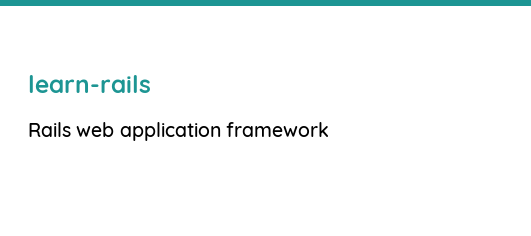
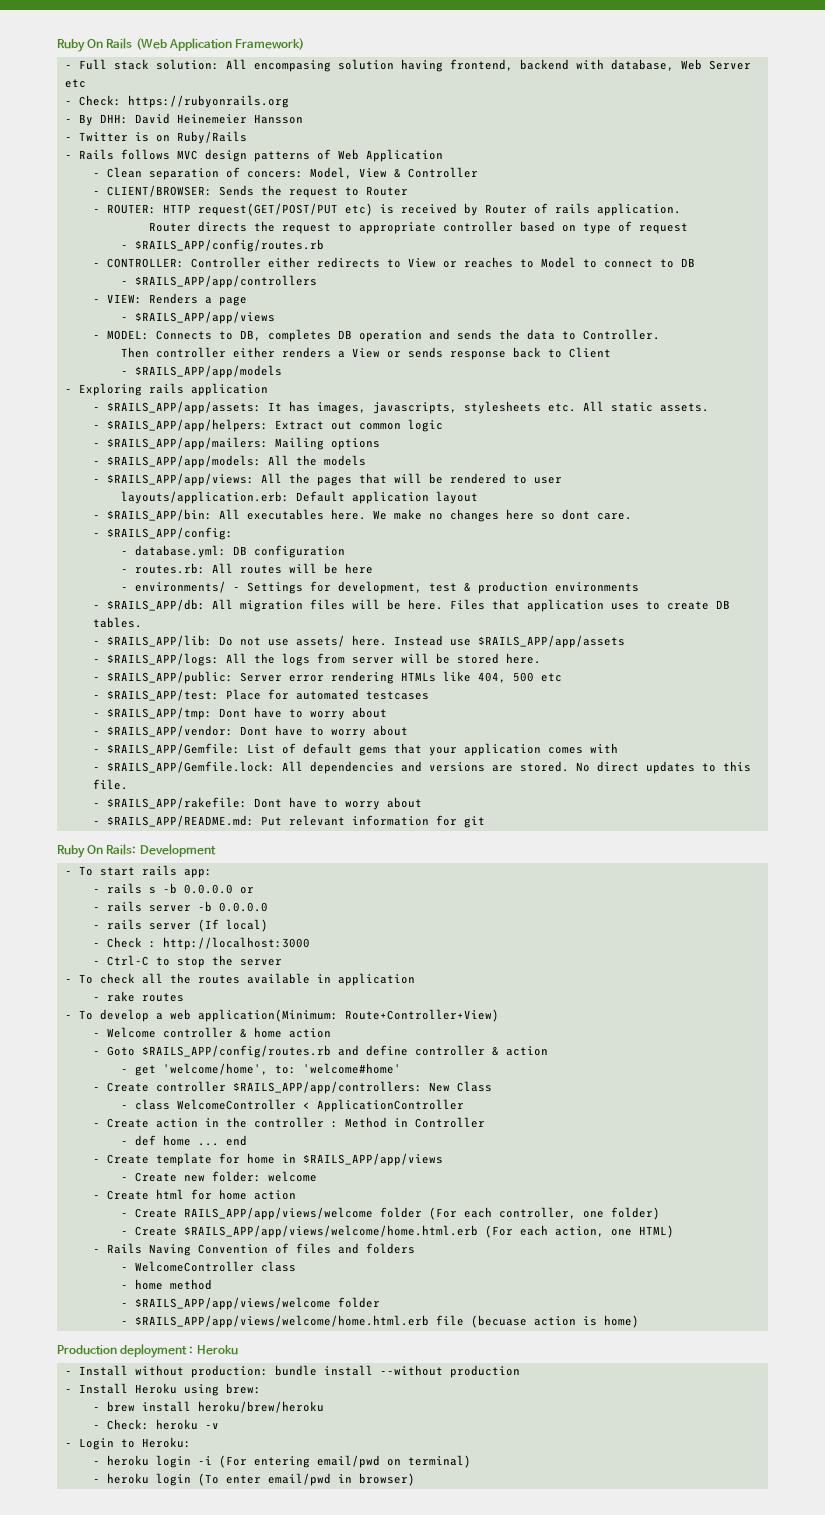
- learn-rails
- Rails web application framework
+ Ruby On Rails (Web Application Framework)
+ - Full stack solution: All encompasing solution having frontend, backend with database, Web Server etc
+ - Check: https://rubyonrails.org
+ - By DHH: David Heinemeier Hansson
+ - Twitter is on Ruby/Rails
+ - Rails follows MVC design patterns of Web Application
+ - Clean separation of concers: Model, View & Controller
+ - CLIENT/BROWSER: Sends the request to Router
+ - ROUTER: HTTP request(GET/POST/PUT etc) is received by Router of rails application.
+ Router directs the request to appropriate controller based on type of request
+ - $RAILS_APP/config/routes.rb
+ - CONTROLLER: Controller either redirects to View or reaches to Model to connect to DB
+ - $RAILS_APP/app/controllers
+ - VIEW: Renders a page
+ - $RAILS_APP/app/views
+ - MODEL: Connects to DB, completes DB operation and sends the data to Controller.
+ Then controller either renders a View or sends response back to Client
+ - $RAILS_APP/app/models
+ - Exploring rails application
+ - $RAILS_APP/app/assets: It has images, javascripts, stylesheets etc. All static assets.
+ - $RAILS_APP/app/helpers: Extract out common logic
+ - $RAILS_APP/app/mailers: Mailing options
+ - $RAILS_APP/app/models: All the models
+ - $RAILS_APP/app/views: All the pages that will be rendered to user
+ layouts/application.erb: Default application layout
+ - $RAILS_APP/bin: All executables here. We make no changes here so dont care.
+ - $RAILS_APP/config:
+ - database.yml: DB configuration
+ - routes.rb: All routes will be here
+ - environments/ - Settings for development, test & production environments
+ - $RAILS_APP/db: All migration files will be here. Files that application uses to create DB tables.
+ - $RAILS_APP/lib: Do not use assets/ here. Instead use $RAILS_APP/app/assets
+ - $RAILS_APP/logs: All the logs from server will be stored here.
+ - $RAILS_APP/public: Server error rendering HTMLs like 404, 500 etc
+ - $RAILS_APP/test: Place for automated testcases
+ - $RAILS_APP/tmp: Dont have to worry about
+ - $RAILS_APP/vendor: Dont have to worry about
+ - $RAILS_APP/Gemfile: List of default gems that your application comes with
+ - $RAILS_APP/Gemfile.lock: All dependencies and versions are stored. No direct updates to this file.
+ - $RAILS_APP/rakefile: Dont have to worry about
+ - $RAILS_APP/README.md: Put relevant information for git
+ Ruby On Rails: Development
+ - To start rails app:
+ - rails s -b 0.0.0.0 or
+ - rails server -b 0.0.0.0
+ - rails server (If local)
+ - Check : http://localhost:3000
+ - Ctrl-C to stop the server
+ - To check all the routes available in application
+ - rake routes
+ - To develop a web application(Minimum: Route+Controller+View)
+ - Welcome controller & home action
+ - Goto $RAILS_APP/config/routes.rb and define controller & action
+ - get 'welcome/home', to: 'welcome#home'
+ - Create controller $RAILS_APP/app/controllers: New Class
+ - class WelcomeController < ApplicationController
+ - Create action in the controller : Method in Controller
+ - def home ... end
+ - Create template for home in $RAILS_APP/app/views
+ - Create new folder: welcome
+ - Create html for home action
+ - Create RAILS_APP/app/views/welcome folder (For each controller, one folder)
+ - Create $RAILS_APP/app/views/welcome/home.html.erb (For each action, one HTML)
+ - Rails Naving Convention of files and folders
+ - WelcomeController class
+ - home method
+ - $RAILS_APP/app/views/welcome folder
+ - $RAILS_APP/app/views/welcome/home.html.erb file (becuase action is home)
+ Production deployment : Heroku
+ - Install without production: bundle install --without production
+ - Install Heroku using brew:
+ - brew install heroku/brew/heroku
+ - Check: heroku -v
+ - Login to Heroku:
+ - heroku login -i (For entering email/pwd on terminal)
+ - heroku login (To enter email/pwd in browser)

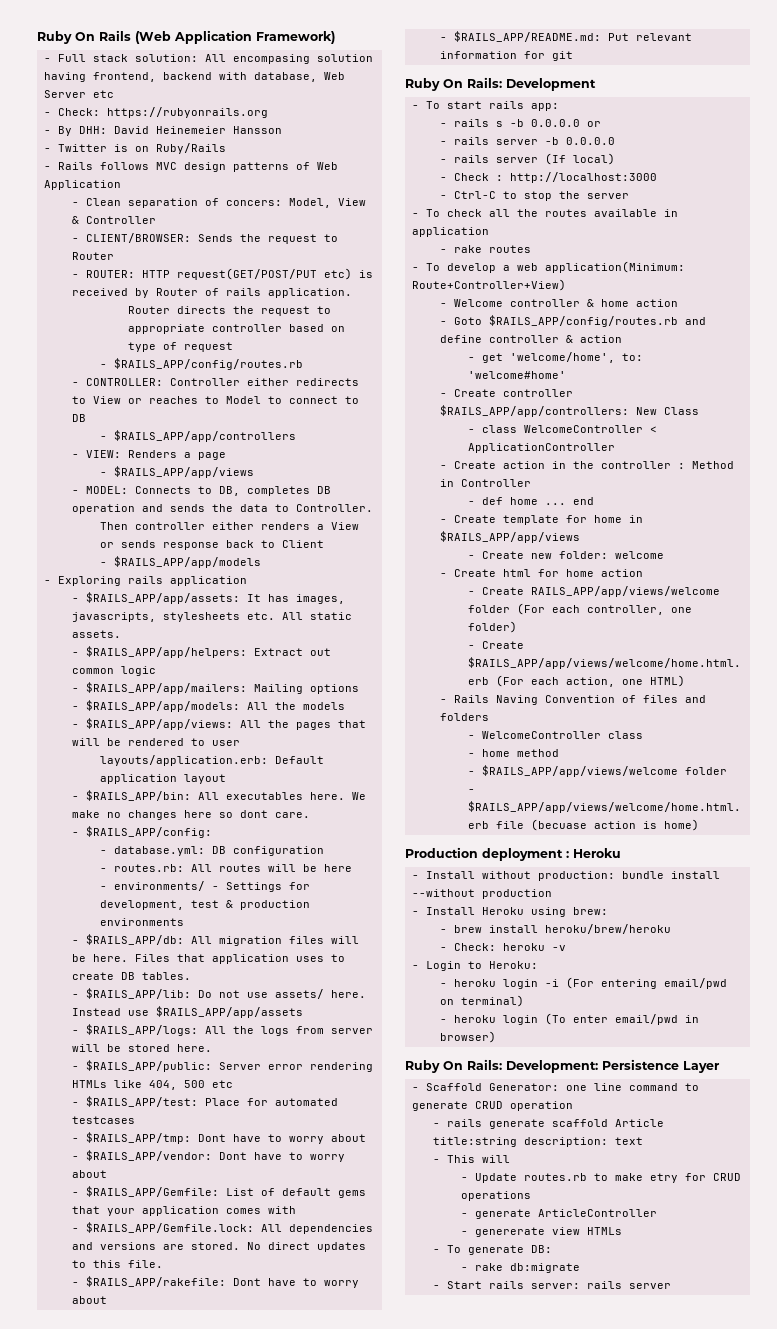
+ Ruby On Rails: Development: Persistence Layer
+ - Scaffold Generator: one line command to generate CRUD operation
+ - rails generate scaffold Article title:string description: text
+ - This will
+ - Update routes.rb to make etry for CRUD operations
+ - generate ArticleController
+ - genererate view HTMLs
+ - To generate DB:
+ - rake db:migrate
+ - Start rails server: rails server

